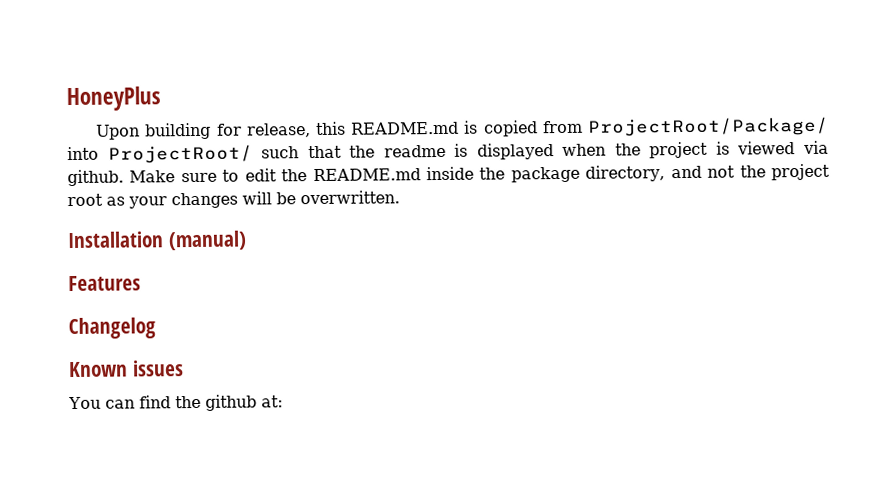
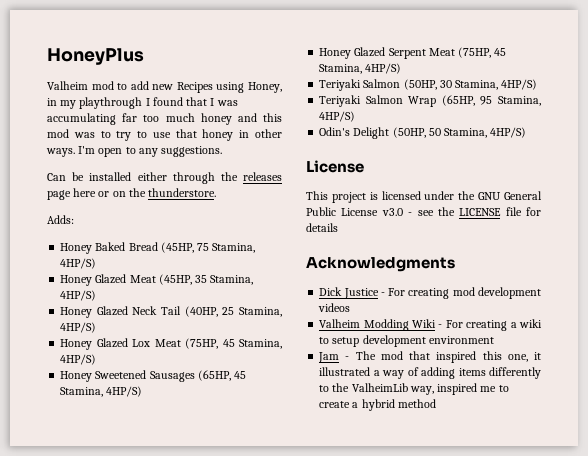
- Upon building for release, this README.md is copied from ProjectRoot/Package/ into ProjectRoot/ such that the readme is displayed when the project is viewed via github. Make sure to edit the README.md inside the package directory, and not the project root as your changes will be overwritten.
- Installation (manual)
- Features
- Changelog
- Known issues
- You can find the github at:
+ Valheim mod to add new Recipes using Honey, in my playthrough I found that I was accumulating far too much honey and this mod was to try to use that honey in other ways. I'm open to any suggestions.
+ Can be installed either through the releases page here or on the thunderstore.
+ Adds:
+ Honey Baked Bread (45HP, 75 Stamina, 4HP/S)
+ Honey Glazed Meat (45HP, 35 Stamina, 4HP/S)
+ Honey Glazed Neck Tail (40HP, 25 Stamina, 4HP/S)
+ Honey Glazed Lox Meat (75HP, 45 Stamina, 4HP/S)
+ Honey Sweetened Sausages (65HP, 45 Stamina, 4HP/S)
+ Honey Glazed Serpent Meat (75HP, 45 Stamina, 4HP/S)
+ Teriyaki Salmon (50HP, 30 Stamina, 4HP/S)
+ Teriyaki Salmon Wrap (65HP, 95 Stamina, 4HP/S)
+ Odin's Delight (50HP, 50 Stamina, 4HP/S)
+ License
+ This project is licensed under the GNU General Public License v3.0 - see the LICENSE file for details
+ Acknowledgments
+ Dick Justice - For creating mod development videos
+ Valheim Modding Wiki - For creating a wiki to setup development environment
+ Jam - The mod that inspired this one, it illustrated a way of adding items differently to the ValheimLib way, inspired me to create a hybrid method

